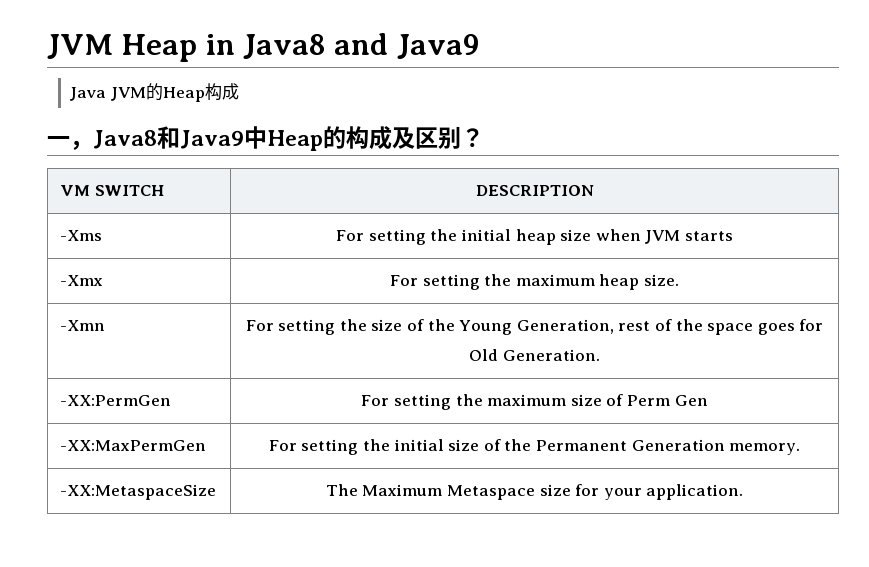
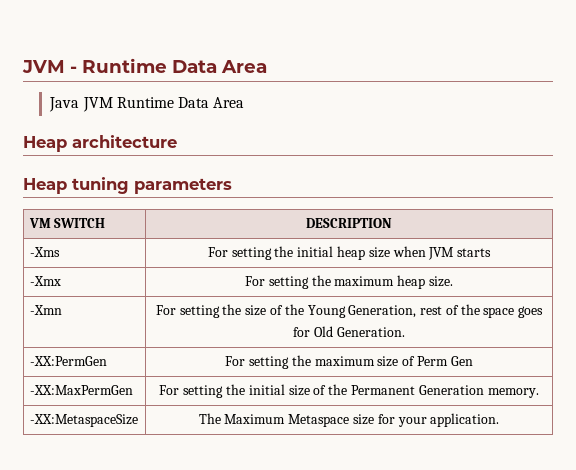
- JVM Heap in Java8 and Java9
- Java JVM的Heap构成
- 一，Java8和Java9中Heap的构成及区别？
+ JVM - Runtime Data Area
+ Java JVM Runtime Data Area
+ Heap architecture
+ Heap tuning parameters

